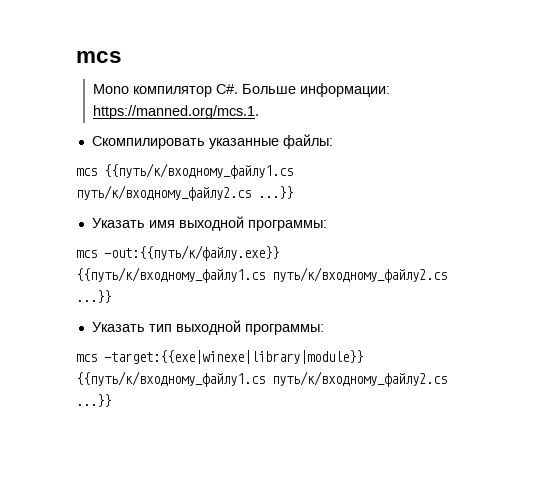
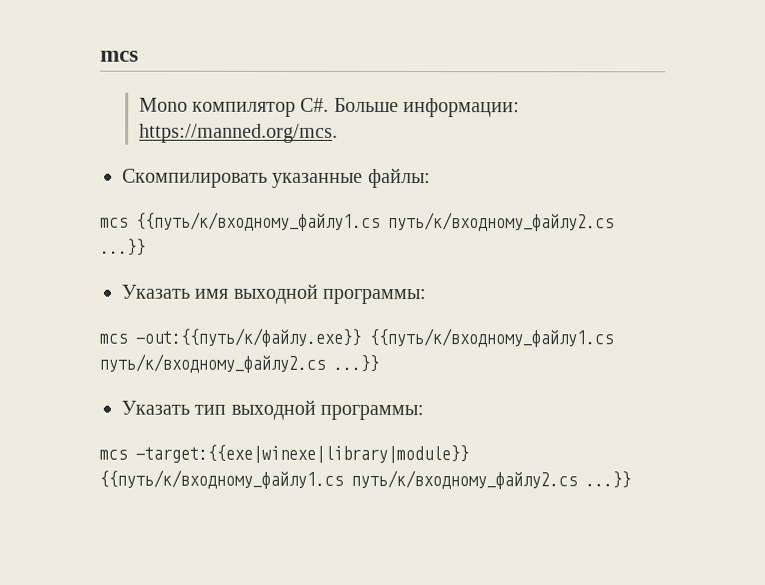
- Mono компилятор C#. Больше информации: https://manned.org/mcs.1.
+ Mono компилятор C#. Больше информации: https://manned.org/mcs.

